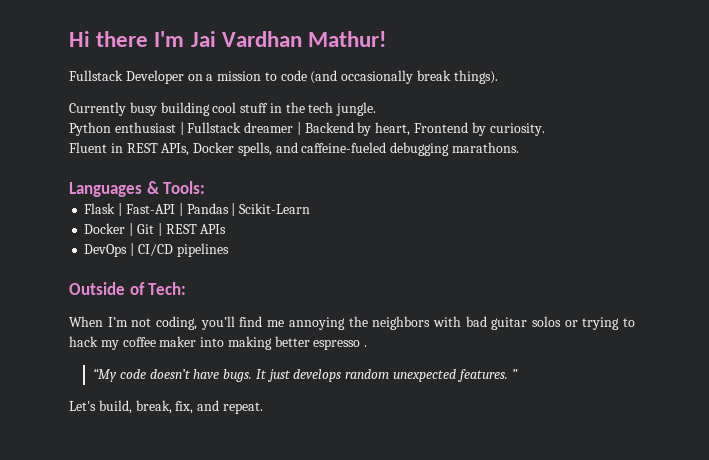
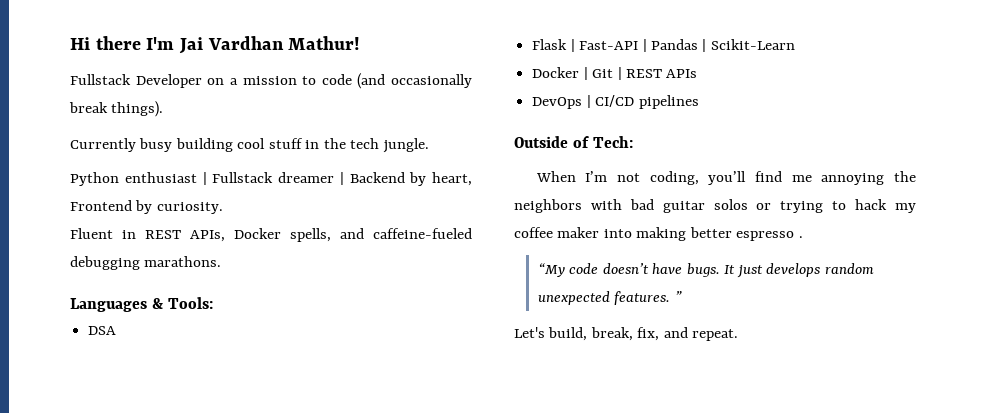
+ DSA

